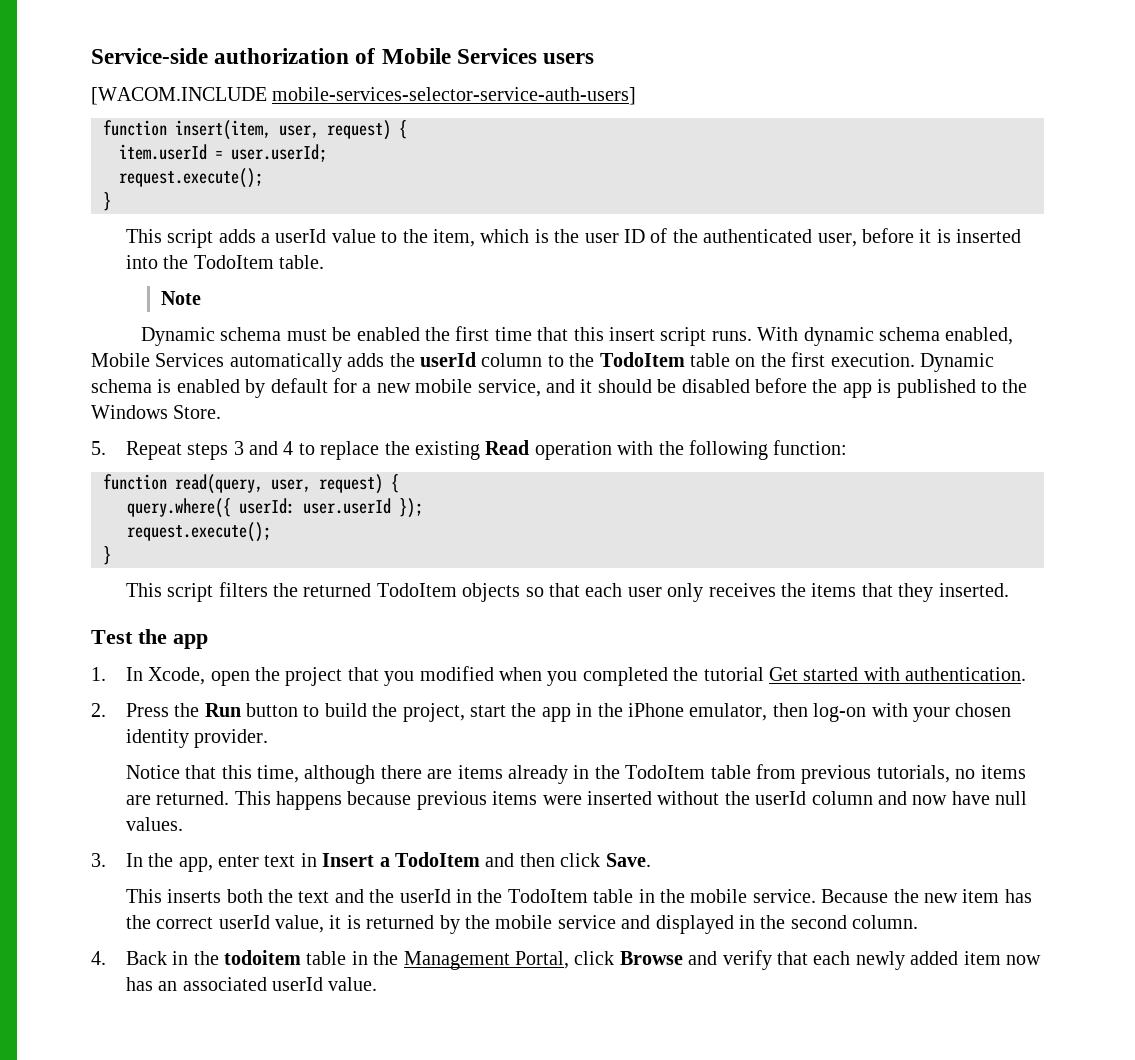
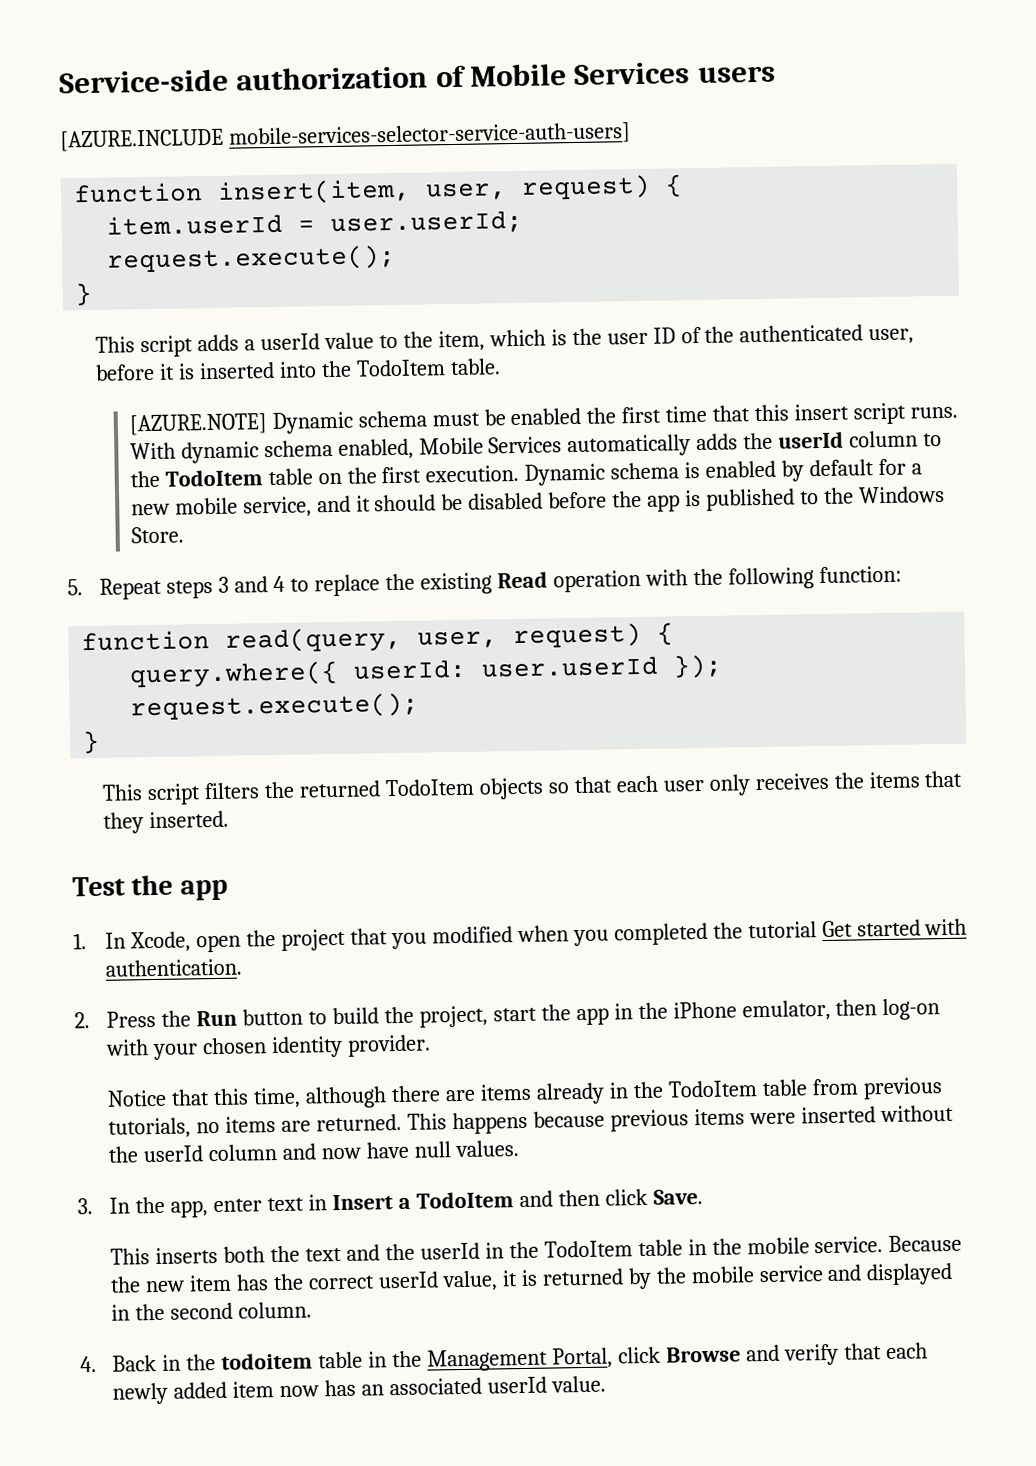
- [WACOM.INCLUDE mobile-services-selector-service-auth-users]
+ [AZURE.INCLUDE mobile-services-selector-service-auth-users]
- Note
- Dynamic schema must be enabled the first time that this insert script runs.
+ [AZURE.NOTE] Dynamic schema must be enabled the first time that this insert script runs.

